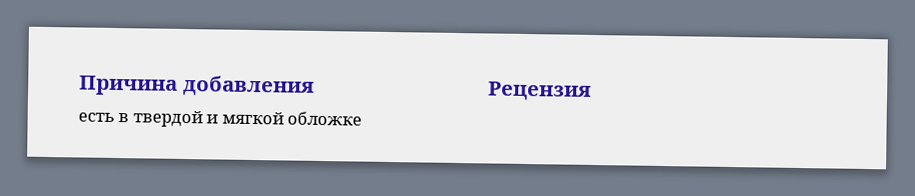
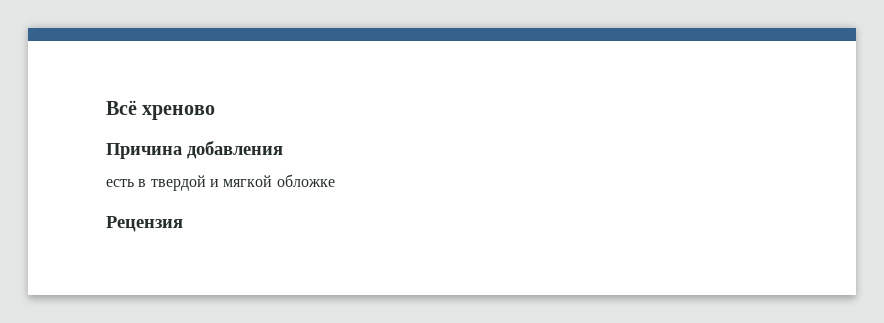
+ Всё хреново

